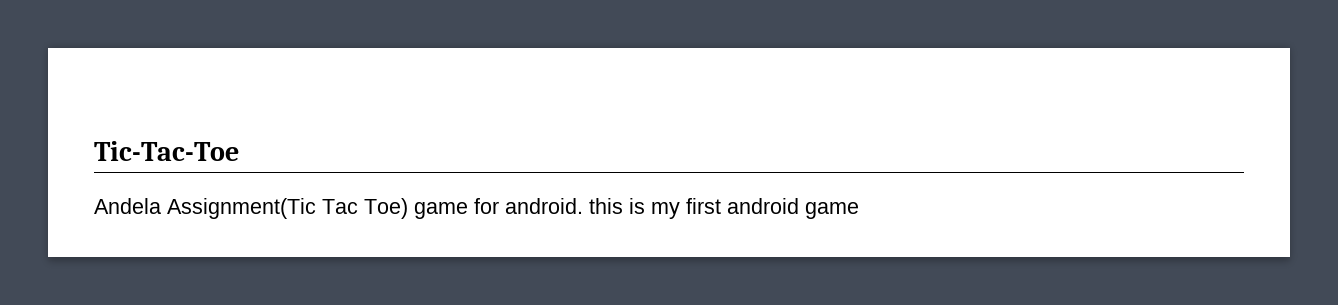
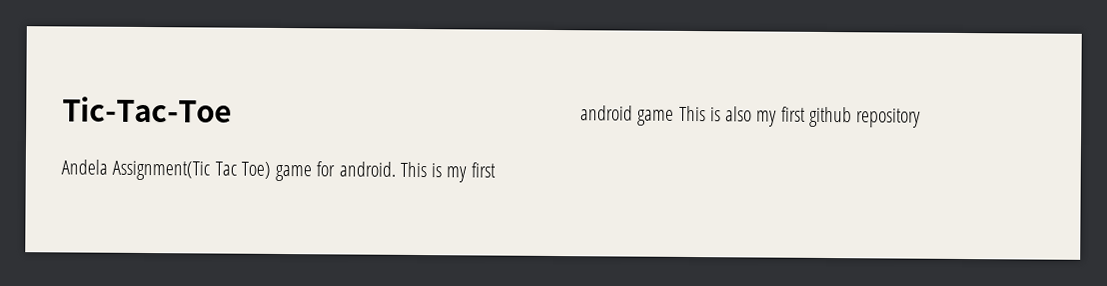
- Andela Assignment(Tic Tac Toe) game for android. this is my first android game
+ Andela Assignment(Tic Tac Toe) game for android. This is my first android game This is also my first github repository

